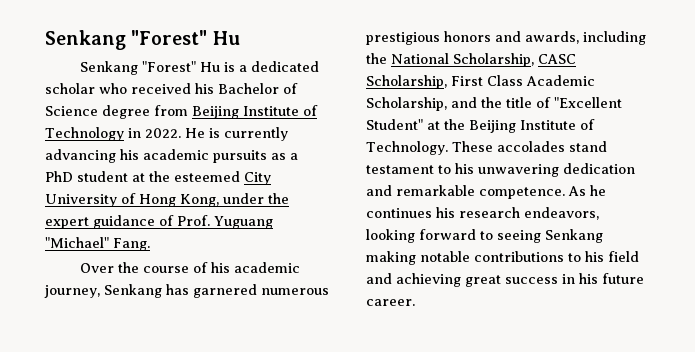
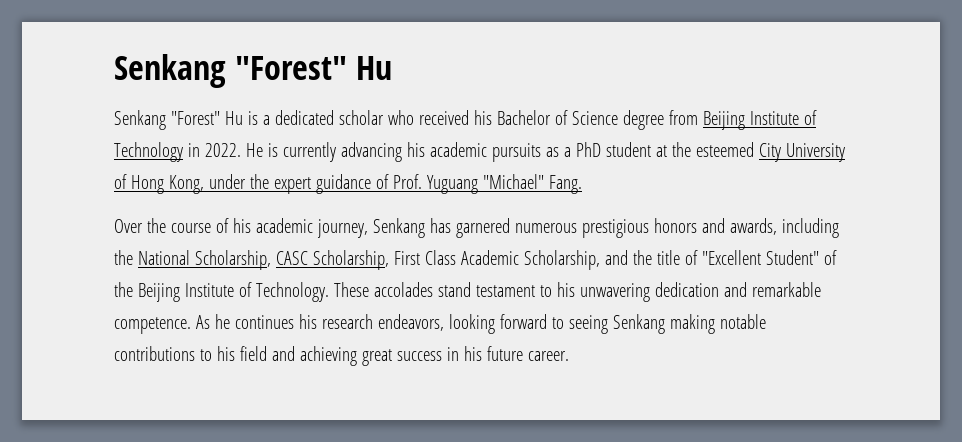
- Over the course of his academic journey, Senkang has garnered numerous prestigious honors and awards, including the National Scholarship, CASC Scholarship, First Class Academic Scholarship, and the title of "Excellent Student" at the Beijing Institute of Technology.
+ Over the course of his academic journey, Senkang has garnered numerous prestigious honors and awards, including the National Scholarship, CASC Scholarship, First Class Academic Scholarship, and the title of "Excellent Student" of the Beijing Institute of Technology.

